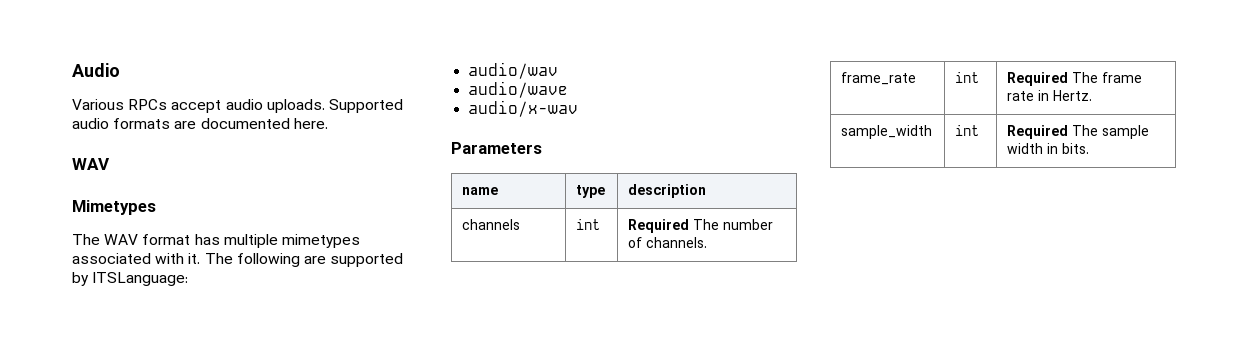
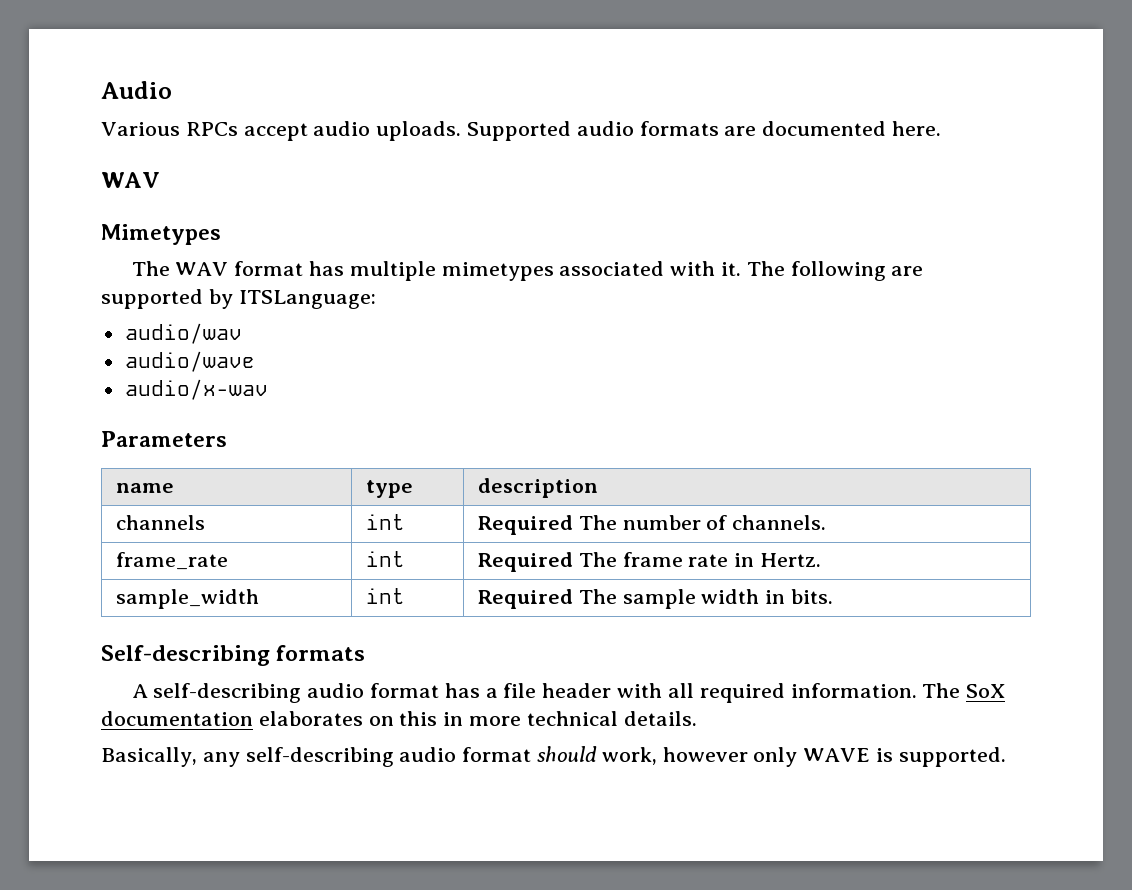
+ Self-describing formats
+ A self-describing audio format has a file header with all required information. The SoX documentation elaborates on this in more technical details.
+ Basically, any self-describing audio format should work, however only WAVE is supported.

